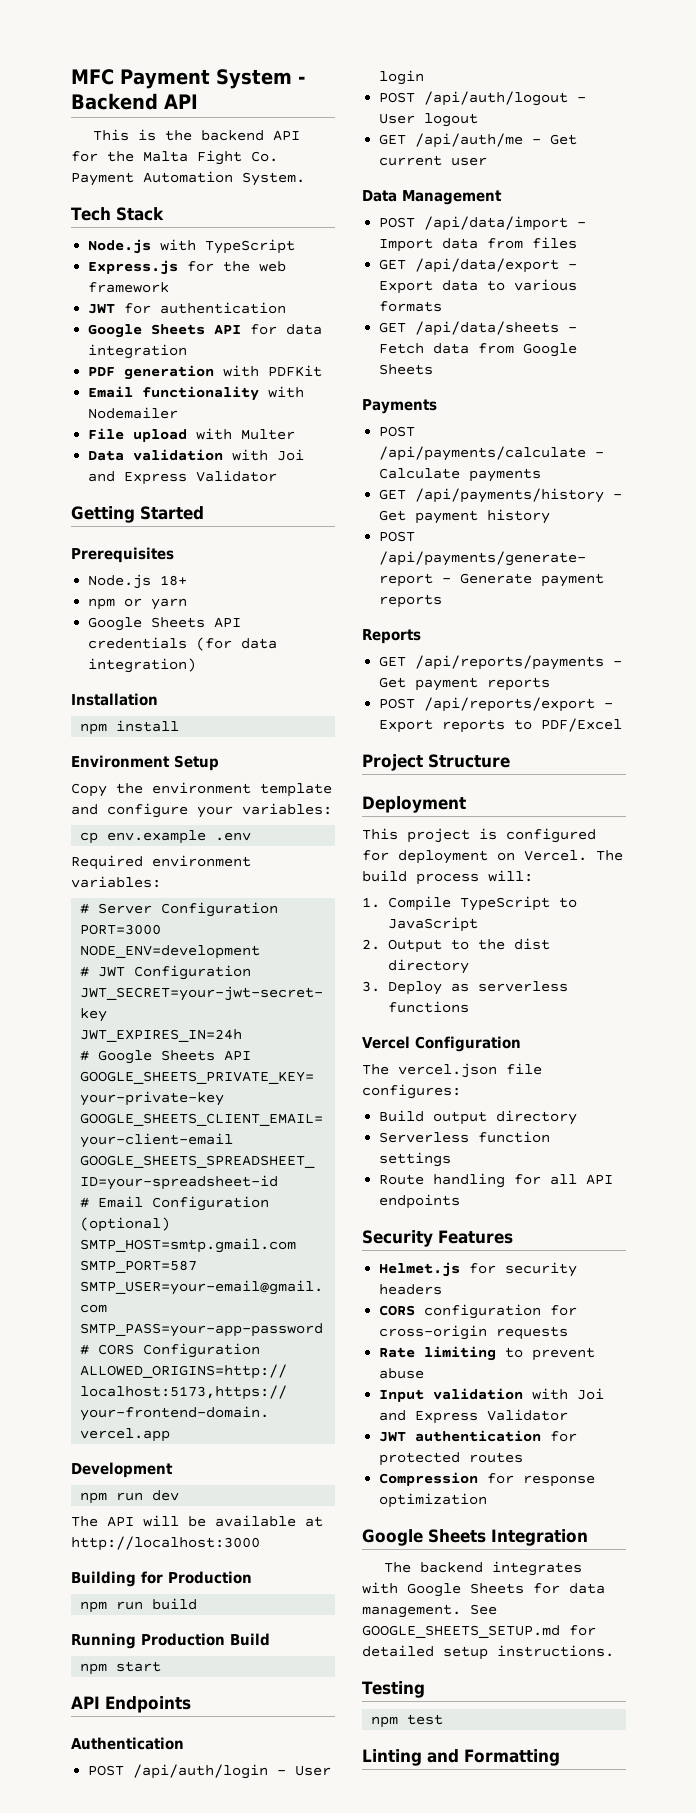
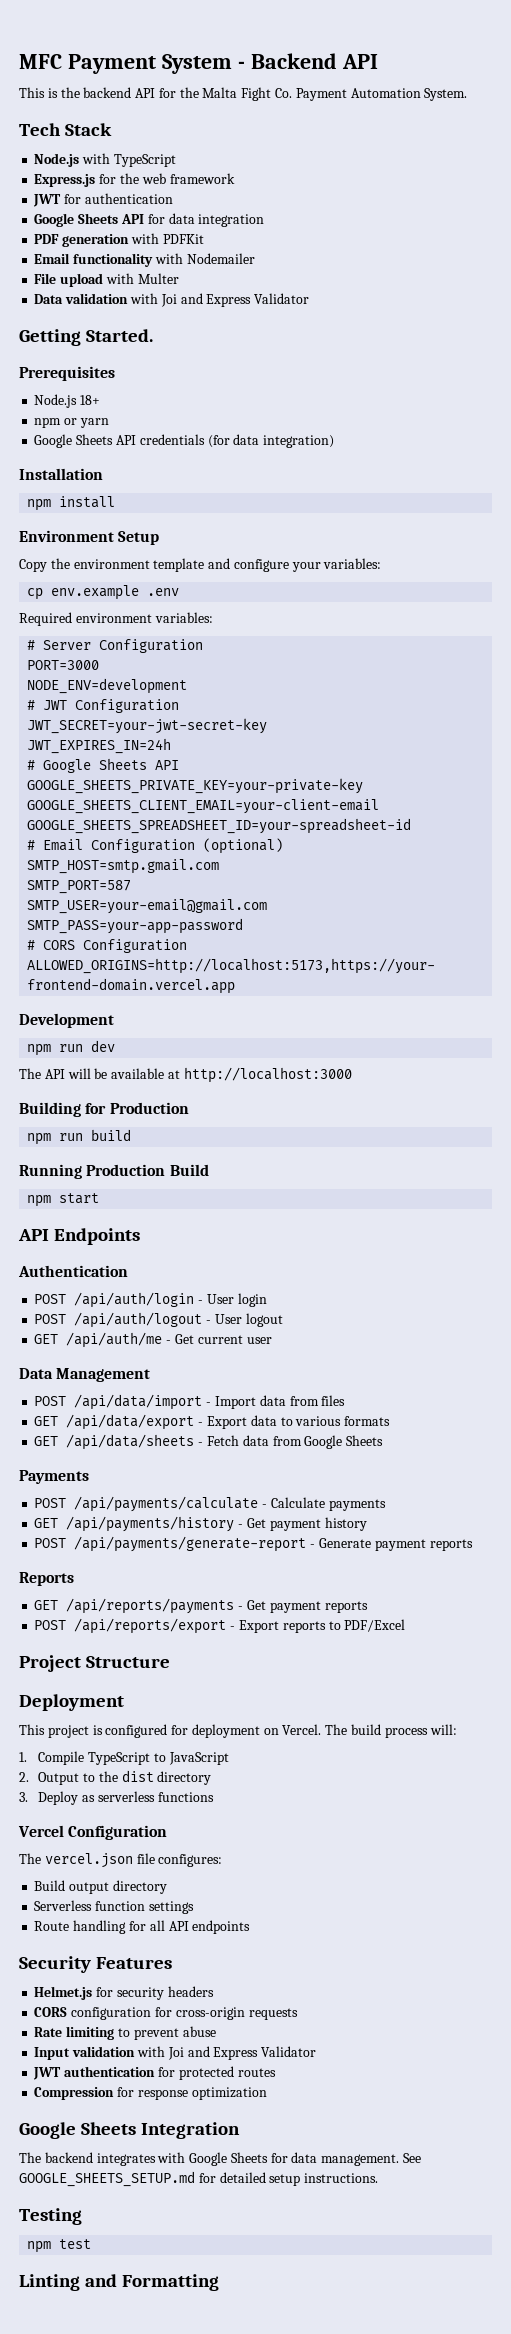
- Getting Started
+ Getting Started.

